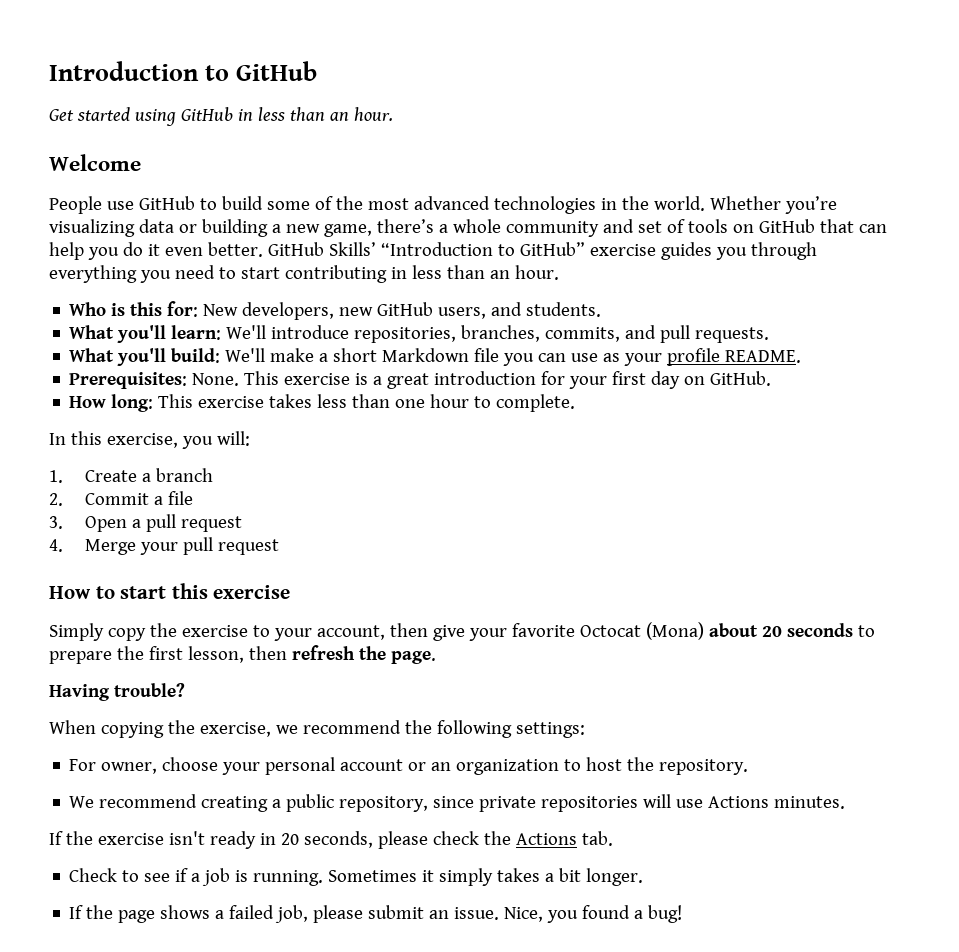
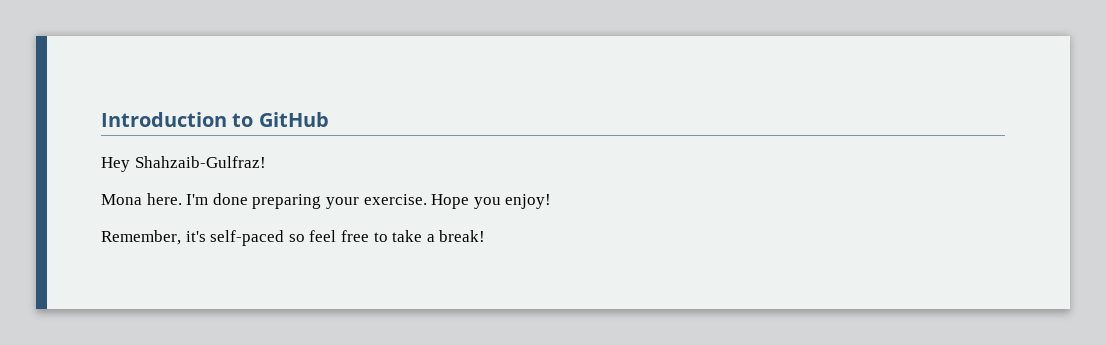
- Get started using GitHub in less than an hour.
- Welcome
- People use GitHub to build some of the most advanced technologies in the world. Whether you’re visualizing data or building a new game, there’s a whole community and set of tools on GitHub that can help you do it even better. GitHub Skills’ “Introduction to GitHub” exercise guides you through everything you need to start contributing in less than an hour.
- Who is this for: New developers, new GitHub users, and students.
- What you'll learn: We'll introduce repositories, branches, commits, and pull requests.
- What you'll build: We'll make a short Markdown file you can use as your profile README.
- Prerequisites: None. This exercise is a great introduction for your first day on GitHub.
- How long: This exercise takes less than one hour to complete.
- In this exercise, you will:
- 1. Create a branch
- 2. Commit a file
- 3. Open a pull request
- 4. Merge your pull request
- How to start this exercise
- Simply copy the exercise to your account, then give your favorite Octocat (Mona) about 20 seconds to prepare the first lesson, then refresh the page.
- Having trouble?
- When copying the exercise, we recommend the following settings:
- For owner, choose your personal account or an organization to host the repository.
- We recommend creating a public repository, since private repositories will use Actions minutes.
- If the exercise isn't ready in 20 seconds, please check the Actions tab.
- Check to see if a job is running. Sometimes it simply takes a bit longer.
- If the page shows a failed job, please submit an issue. Nice, you found a bug!
+ Hey Shahzaib-Gulfraz!
+ Mona here. I'm done preparing your exercise. Hope you enjoy!
+ Remember, it's self-paced so feel free to take a break!

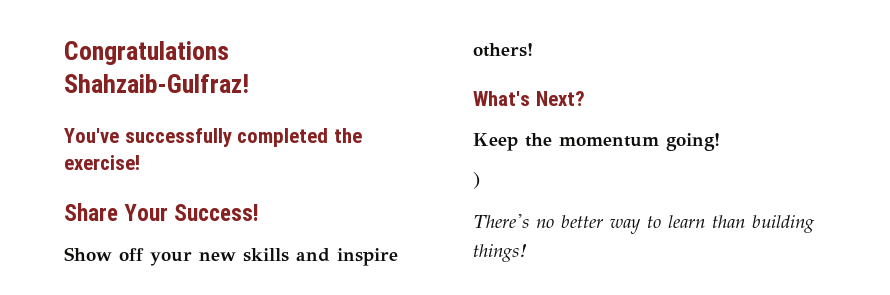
- Introduction to GitHub
- Hey Shahzaib-Gulfraz!
- Mona here. I'm done preparing your exercise. Hope you enjoy!
- Remember, it's self-paced so feel free to take a break!
+ Congratulations Shahzaib-Gulfraz!
+ You've successfully completed the exercise!
+ Share Your Success!
+ Show off your new skills and inspire others!
+ What's Next?
+ Keep the momentum going!
+ )
+ There's no better way to learn than building things!

